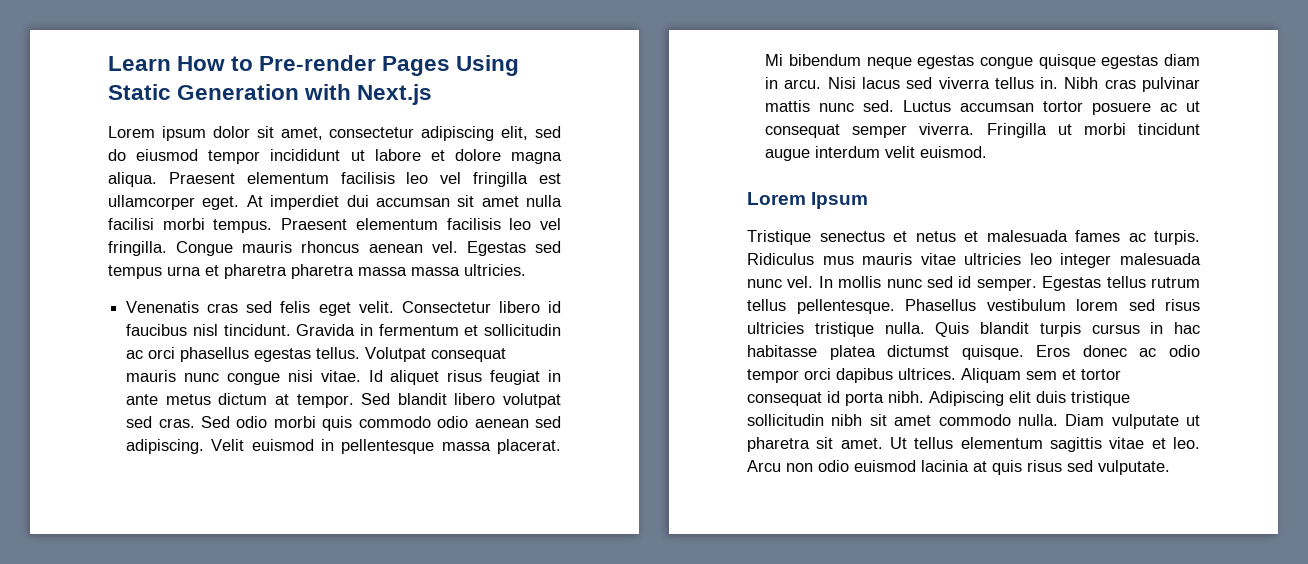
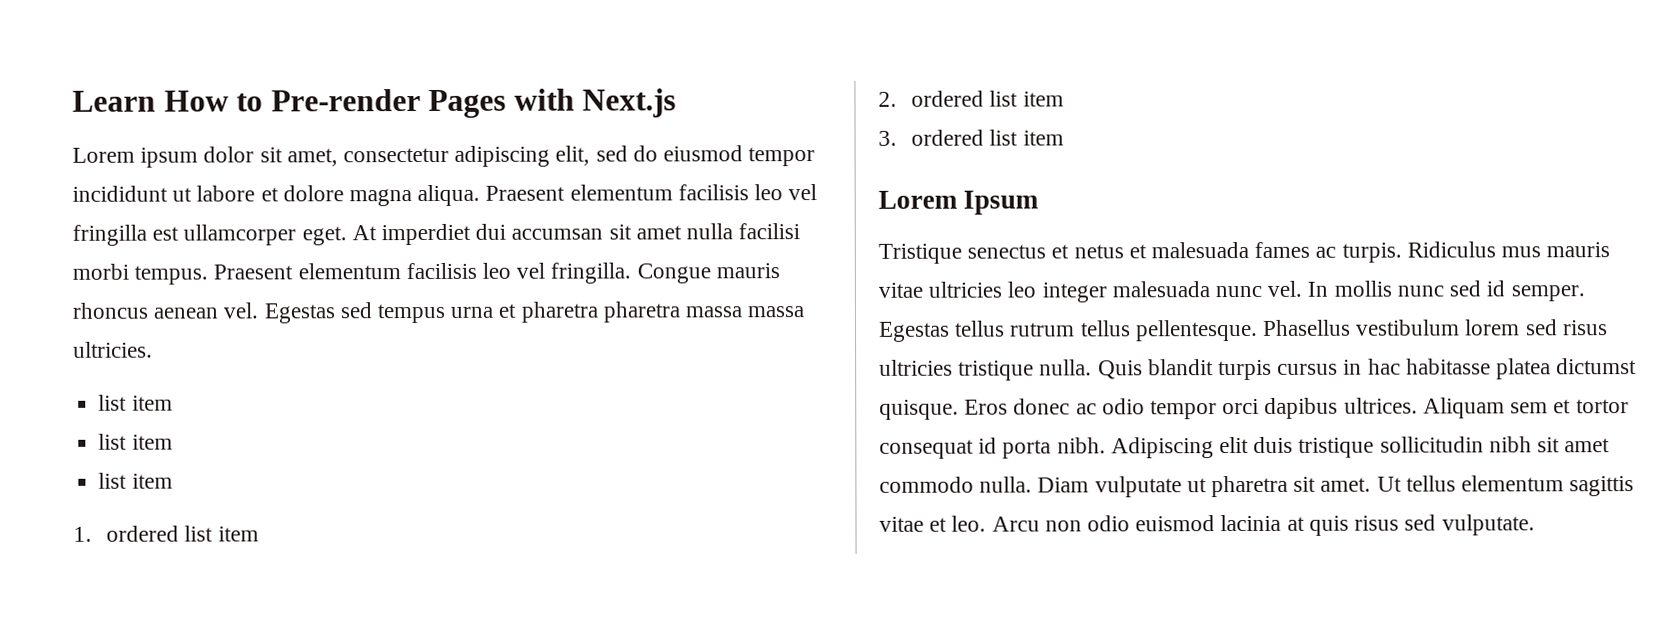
- Learn How to Pre-render Pages Using Static Generation with Next.js
+ Learn How to Pre-render Pages with Next.js
  Egestas sed tempus urna et pharetra pharetra massa massa ultricies.
- Venenatis cras sed felis eget velit. Consectetur libero id faucibus nisl tincidunt. Gravida in fermentum et sollicitudin ac orci phasellus egestas tellus. Volutpat consequat mauris nunc congue nisi vitae. Id aliquet risus feugiat in ante metus dictum at tempor. Sed blandit libero volutpat sed cras. Sed odio morbi quis commodo odio aenean sed adipiscing. Velit euismod in pellentesque massa placerat. Mi bibendum neque egestas congue quisque egestas diam in arcu. Nisi lacus sed viverra tellus in. Nibh cras pulvinar mattis nunc sed. Luctus accumsan tortor posuere ac ut consequat semper viverra. Fringilla ut morbi tincidunt augue interdum velit euismod.
+ list item
+ list item
+ list item
+ 1. ordered list item
+ 2. ordered list item
+ 3. ordered list item

